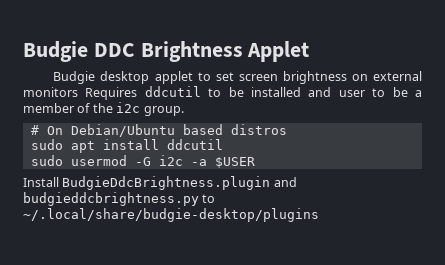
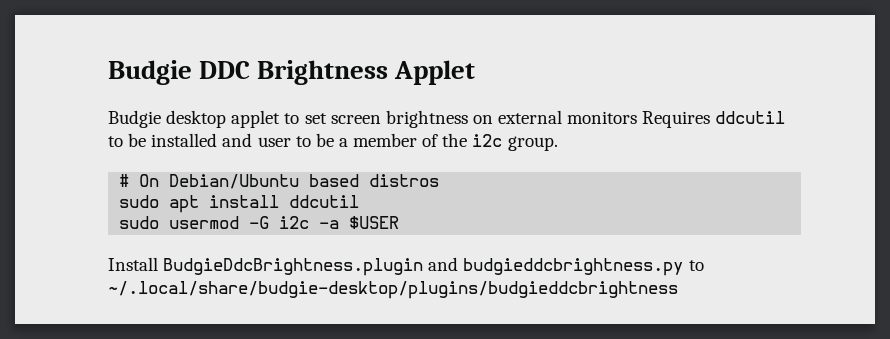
- Install BudgieDdcBrightness.plugin and budgieddcbrightness.py to ~/.local/share/budgie-desktop/plugins
+ Install BudgieDdcBrightness.plugin and budgieddcbrightness.py to ~/.local/share/budgie-desktop/plugins/budgieddcbrightness

